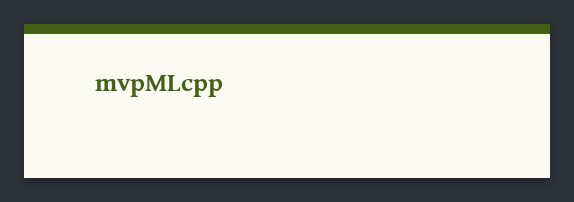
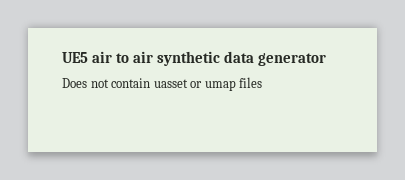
- mvpMLcpp
+ UE5 air to air synthetic data generator
+ Does not contain uasset or umap files

